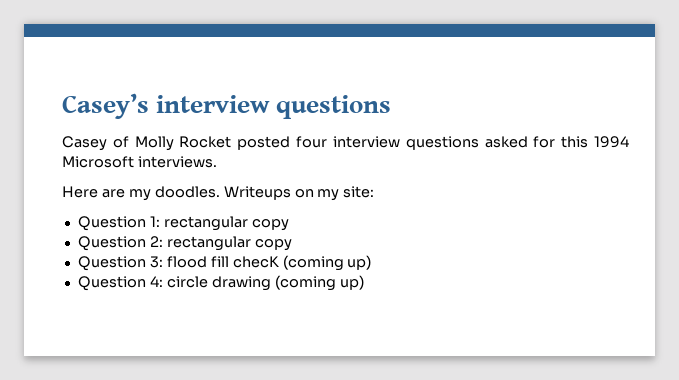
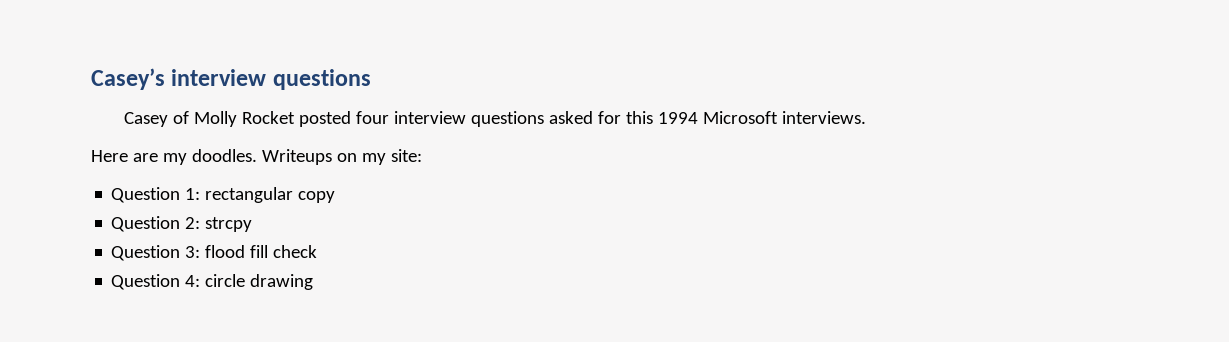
- Question 2: rectangular copy
+ Question 2: strcpy
- Question 3: flood fill checK (coming up)
+ Question 3: flood fill check
- Question 4: circle drawing (coming up)
+ Question 4: circle drawing

